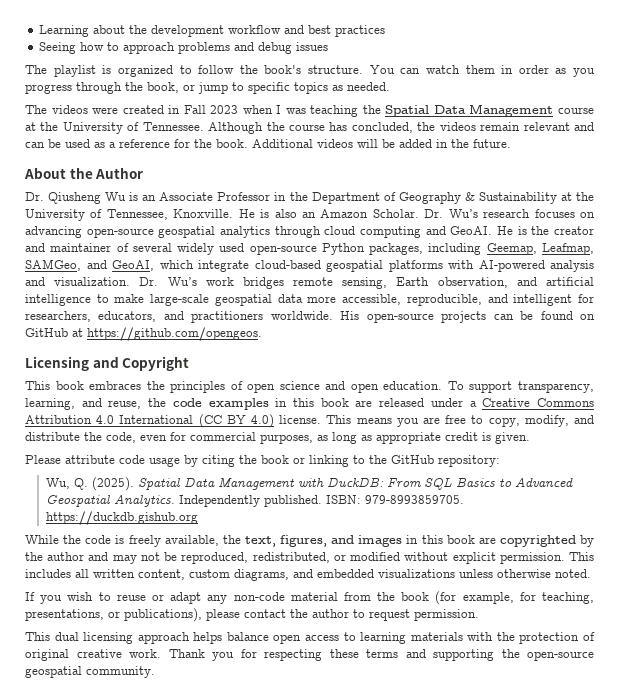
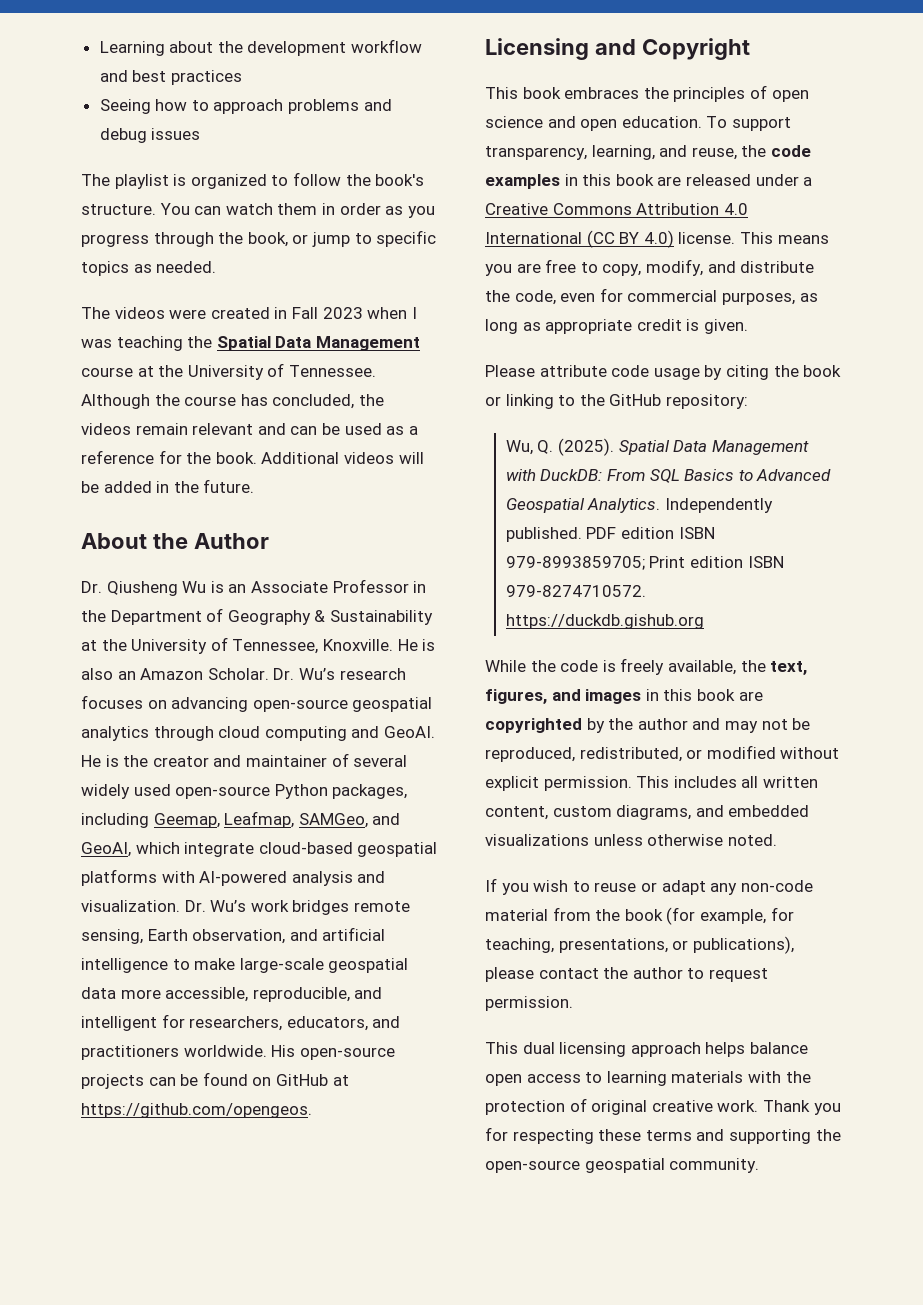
- ISBN: 979-8993859705. https://duckdb.gishub.org
+ PDF edition ISBN 979-8993859705; Print edition ISBN 979-8274710572. https://duckdb.gishub.org

